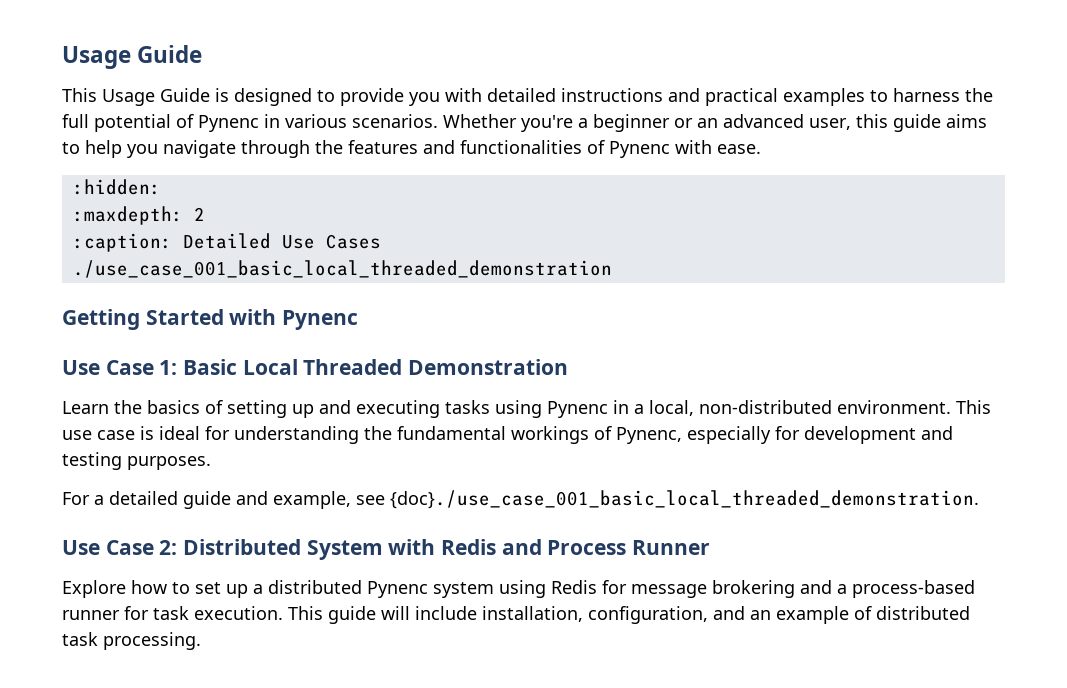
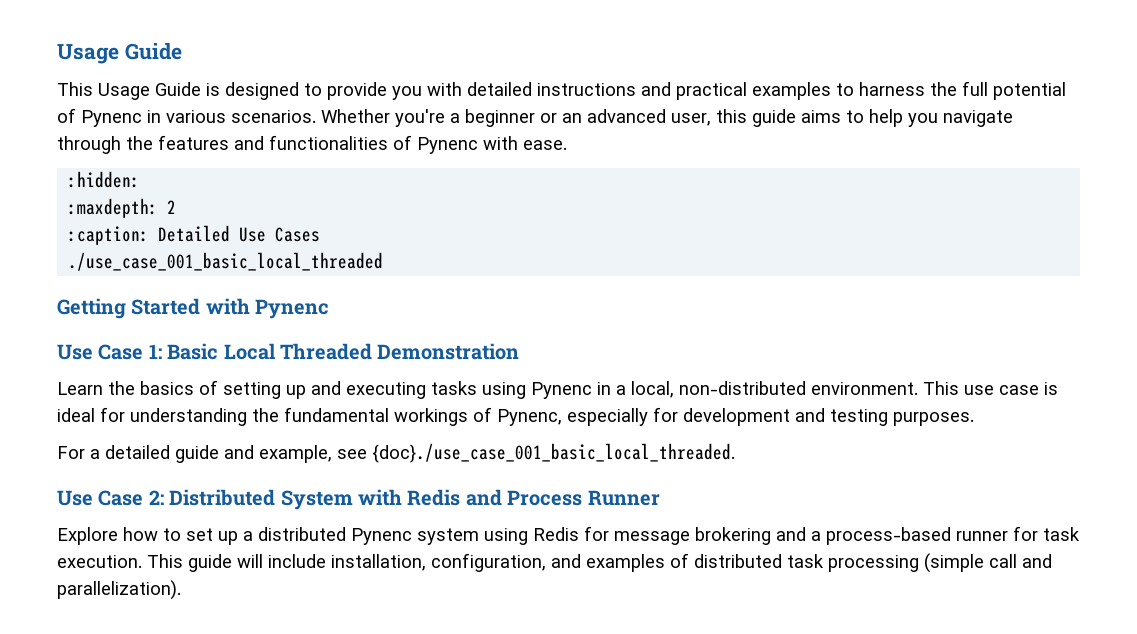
- ./use_case_001_basic_local_threaded_demonstration
+ ./use_case_001_basic_local_threaded
- For a detailed guide and example, see {doc}./use_case_001_basic_local_threaded_demonstration.
+ For a detailed guide and example, see {doc}./use_case_001_basic_local_threaded.
- This guide will include installation, configuration, and an example of distributed task processing.
+ This guide will include installation, configuration, and examples of distributed task processing (simple call and parallelization).

